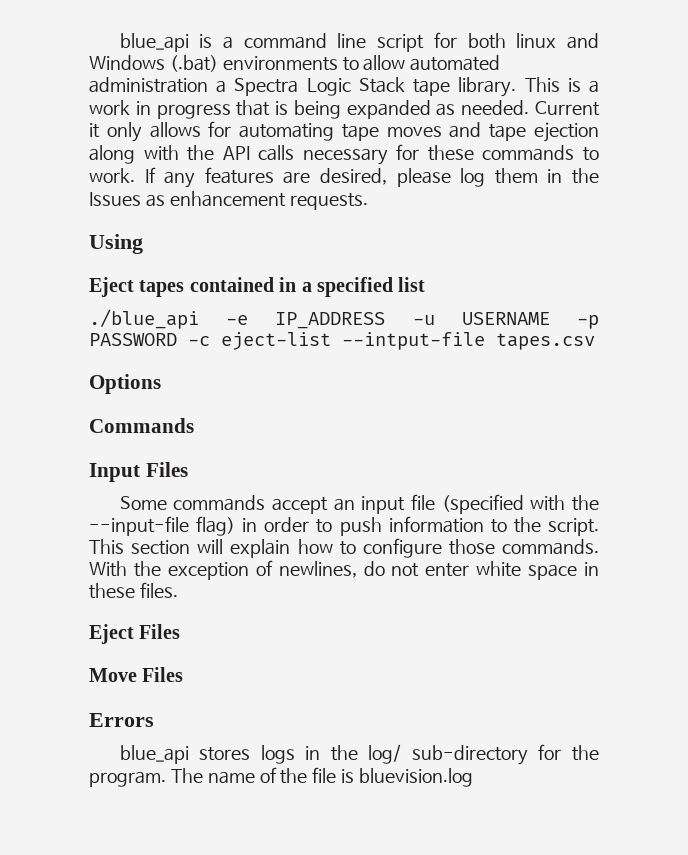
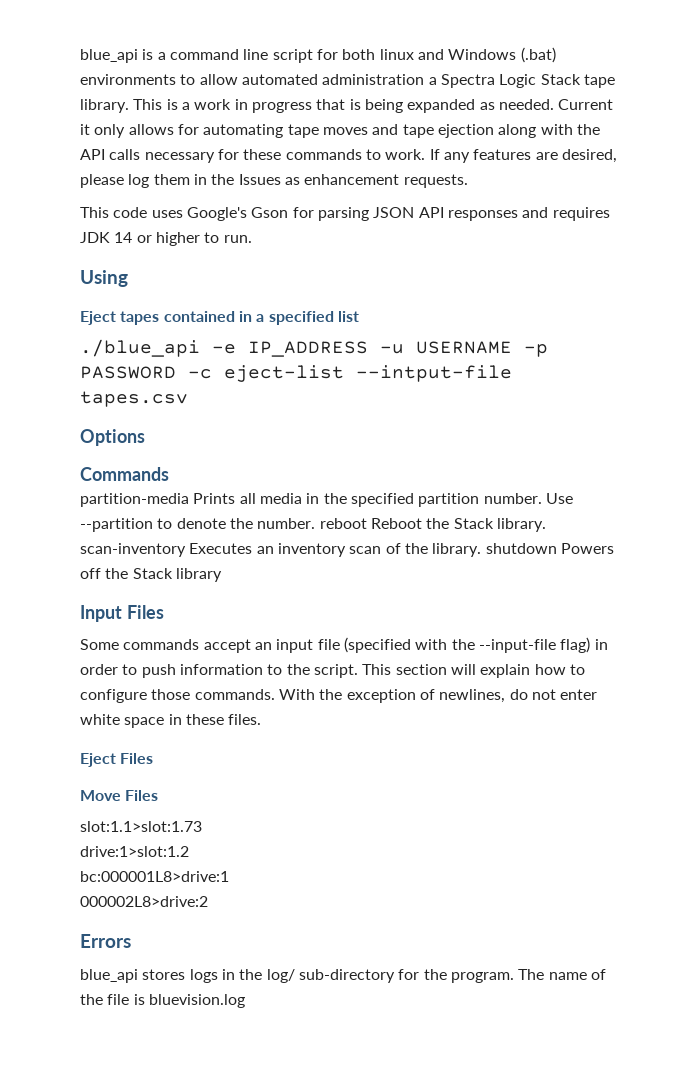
+ This code uses Google's Gson for parsing JSON API responses and requires JDK 14 or higher to run.
+ partition-media Prints all media in the specified partition number. Use --partition to denote the number. reboot Reboot the Stack library. scan-inventory Executes an inventory scan of the library. shutdown Powers off the Stack library
+ slot:1.1>slot:1.73
+ drive:1>slot:1.2
+ bc:000001L8>drive:1
+ 000002L8>drive:2

